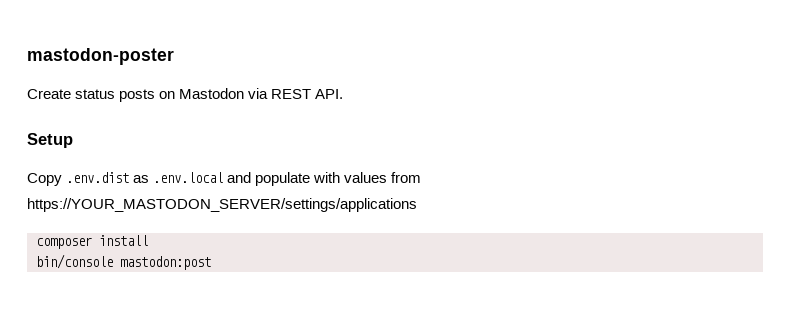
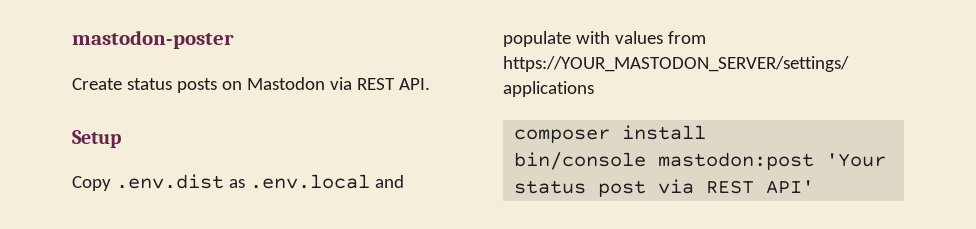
- bin/console mastodon:post
+ bin/console mastodon:post 'Your status post via REST API'

